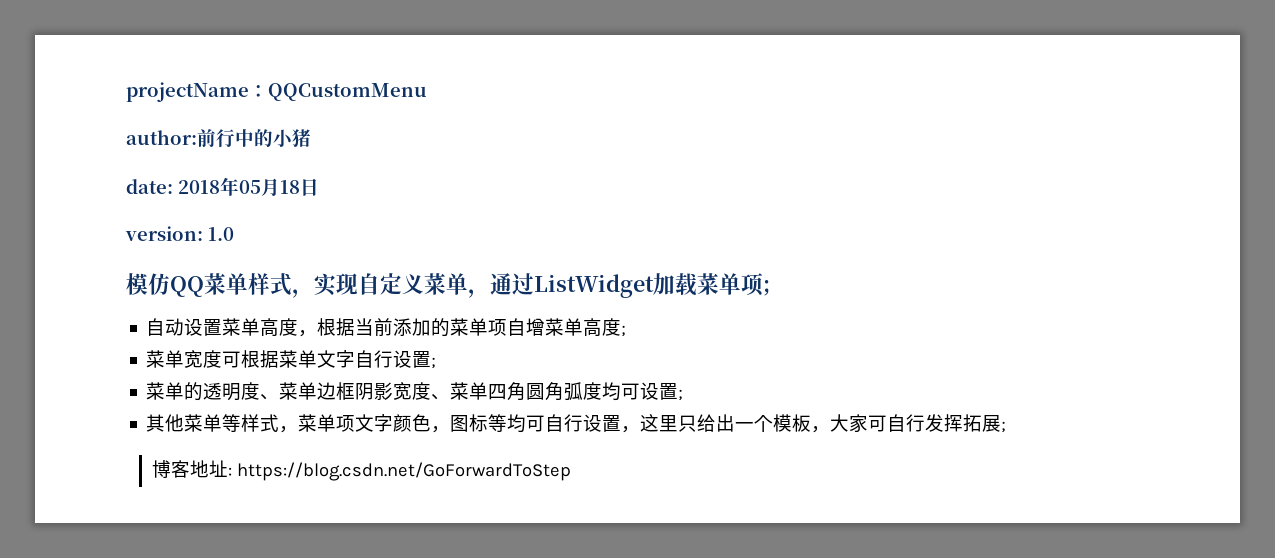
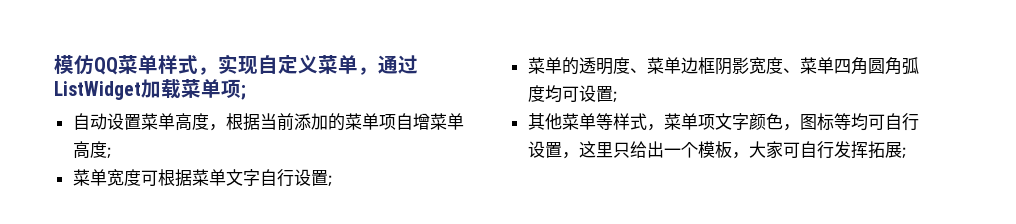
- projectName：QQCustomMenu
- author:前行中的小猪
- date: 2018年05月18日
- version: 1.0
- 博客地址: https://blog.csdn.net/GoForwardToStep

